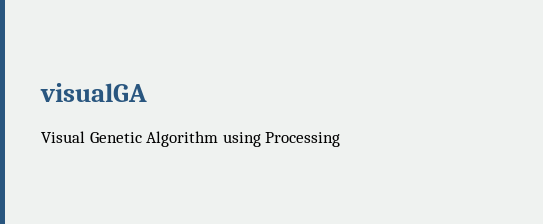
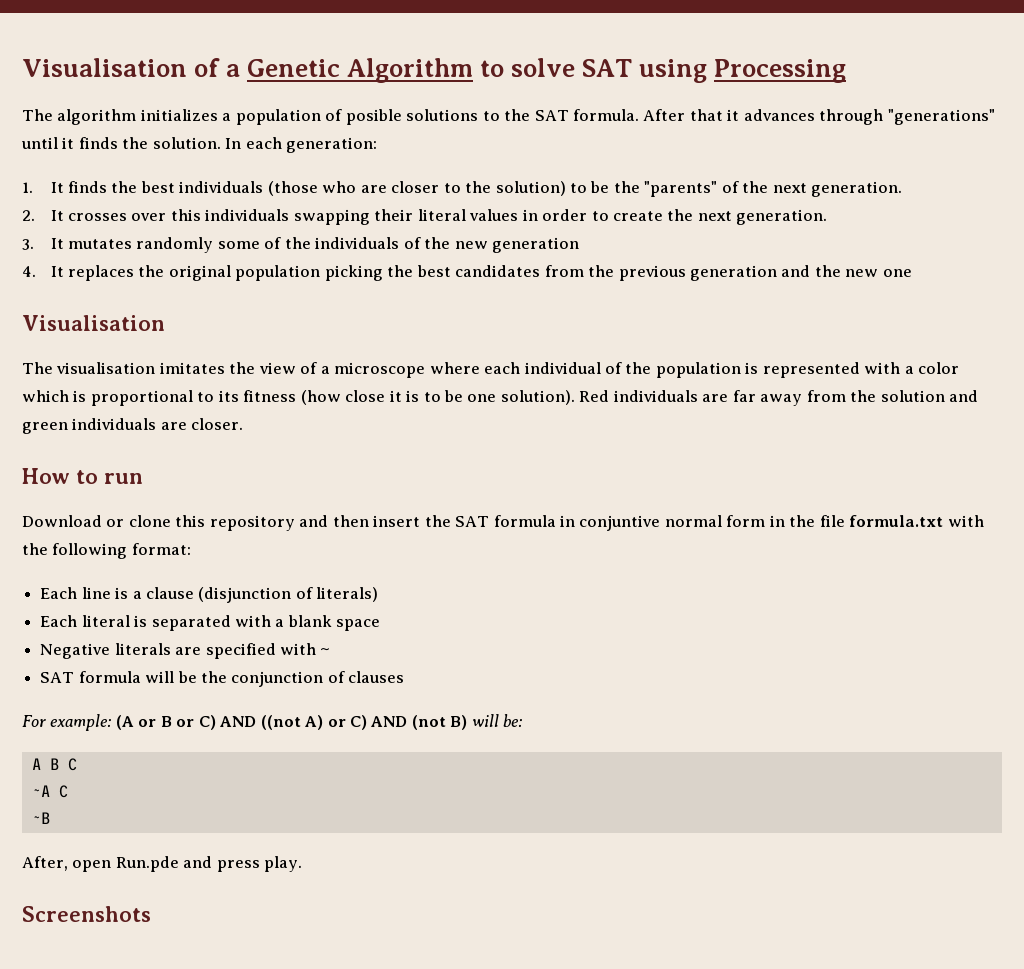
- visualGA
- Visual Genetic Algorithm using Processing
+ Visualisation of a Genetic Algorithm to solve SAT using Processing
+ The algorithm initializes a population of posible solutions to the SAT formula. After that it advances through "generations" until it finds the solution. In each generation:
+ 1. It finds the best individuals (those who are closer to the solution) to be the "parents" of the next generation.
+ 2. It crosses over this individuals swapping their literal values in order to create the next generation.
+ 3. It mutates randomly some of the individuals of the new generation
+ 4. It replaces the original population picking the best candidates from the previous generation and the new one
+ Visualisation
+ The visualisation imitates the view of a microscope where each individual of the population is represented with a color which is proportional to its fitness (how close it is to be one solution). Red individuals are far away from the solution and green individuals are closer.
+ How to run
+ Download or clone this repository and then insert the SAT formula in conjuntive normal form in the file formula.txt with the following format:
+ Each line is a clause (disjunction of literals)
+ Each literal is separated with a blank space
+ Negative literals are specified with ~
+ SAT formula will be the conjunction of clauses
+ For example: (A or B or C) AND ((not A) or C) AND (not B) will be:
+ A B C
+ ~A C
+ ~B
+ After, open Run.pde and press play.
+ Screenshots

